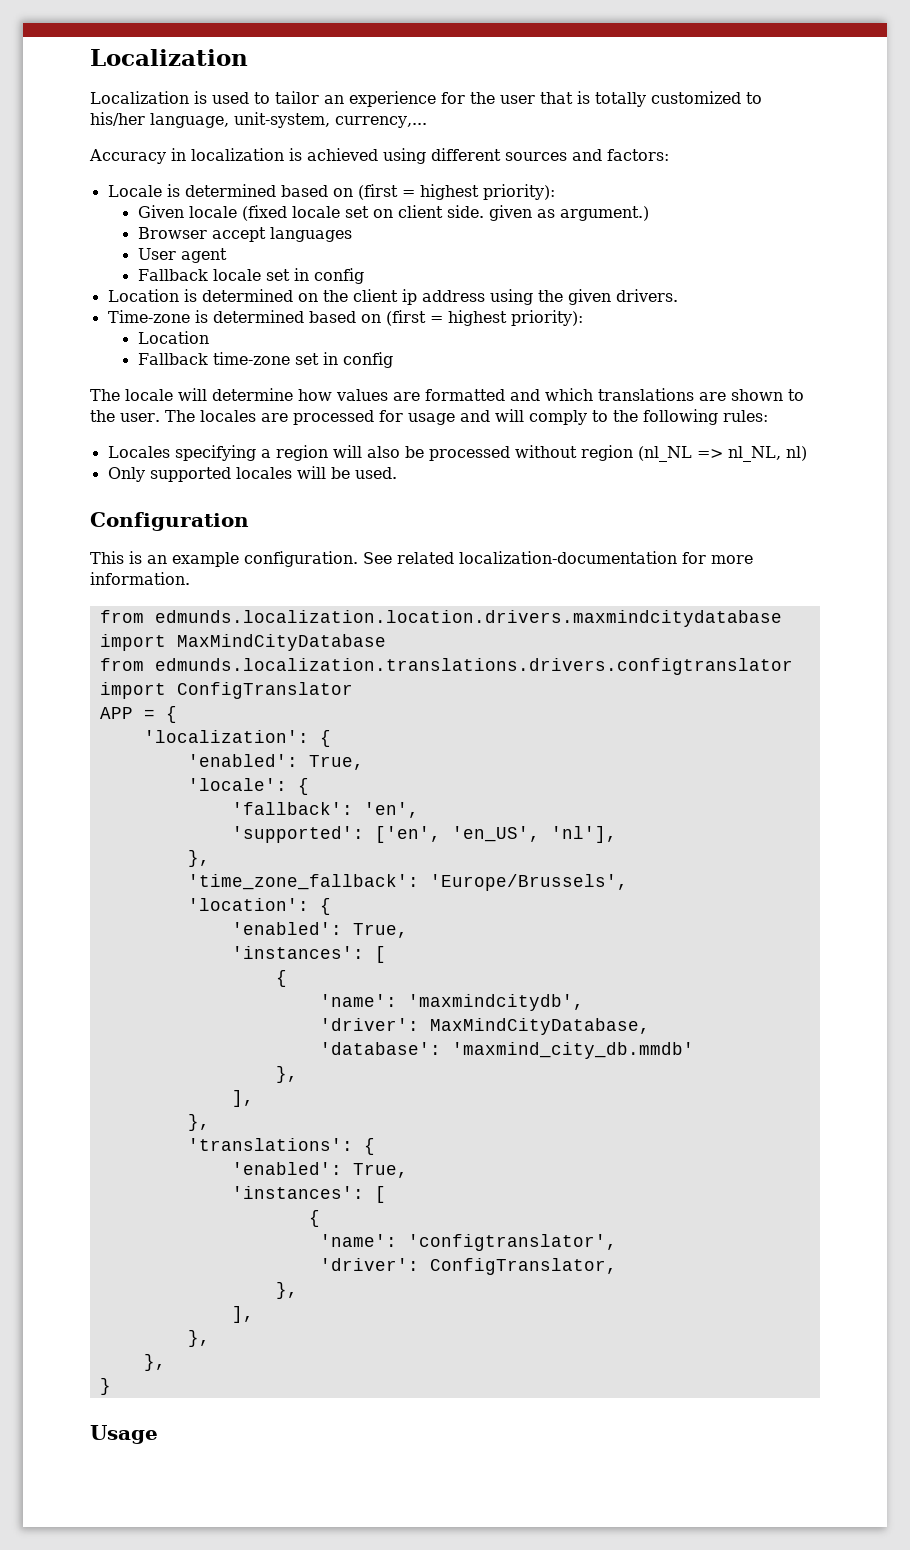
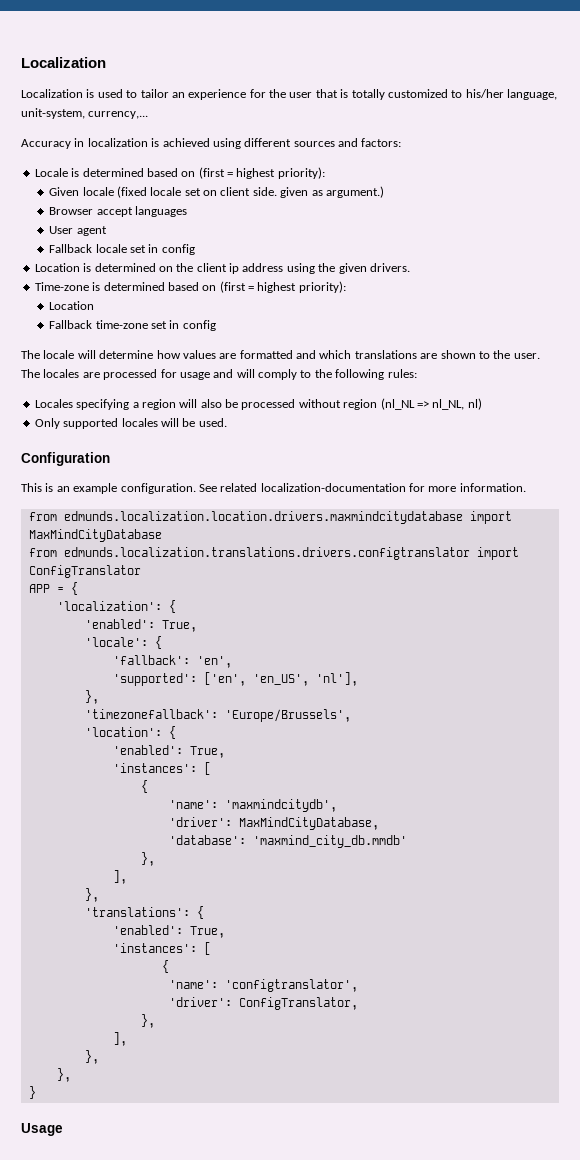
- 'time_zone_fallback': 'Europe/Brussels',
+ 'timezonefallback': 'Europe/Brussels',

